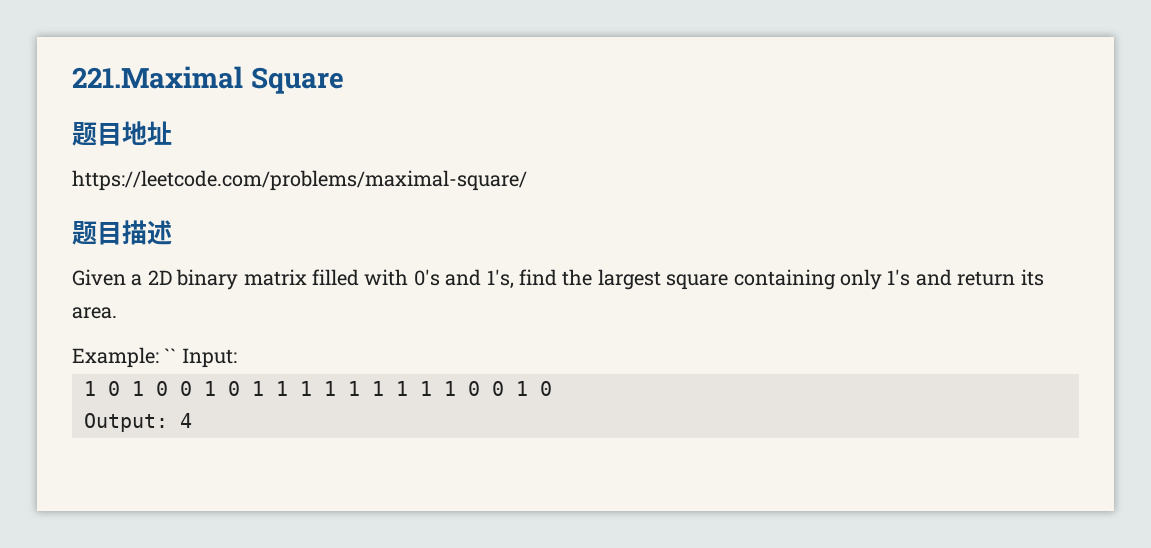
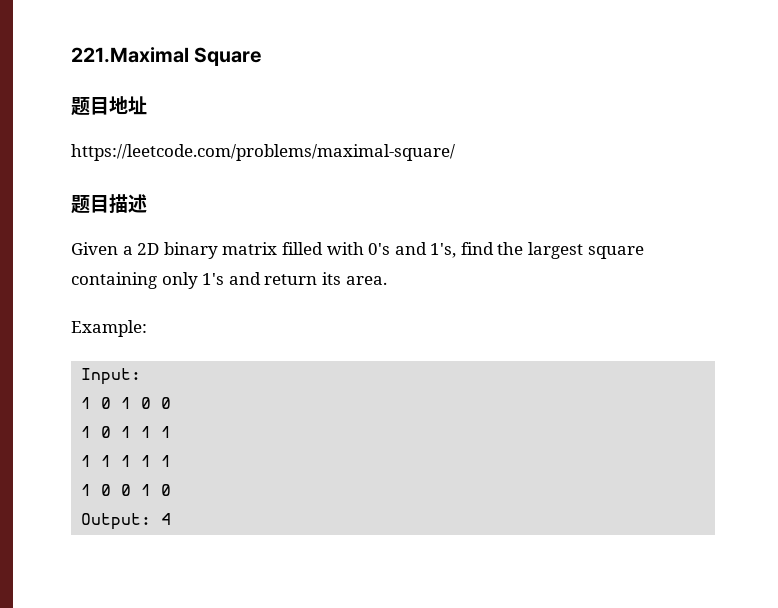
- Example: `` Input:
+ Example:
+ Input:
- 1 0 1 0 0 1 0 1 1 1 1 1 1 1 1 1 0 0 1 0
+ 1 0 1 0 0
+ 1 0 1 1 1
+ 1 1 1 1 1
+ 1 0 0 1 0

